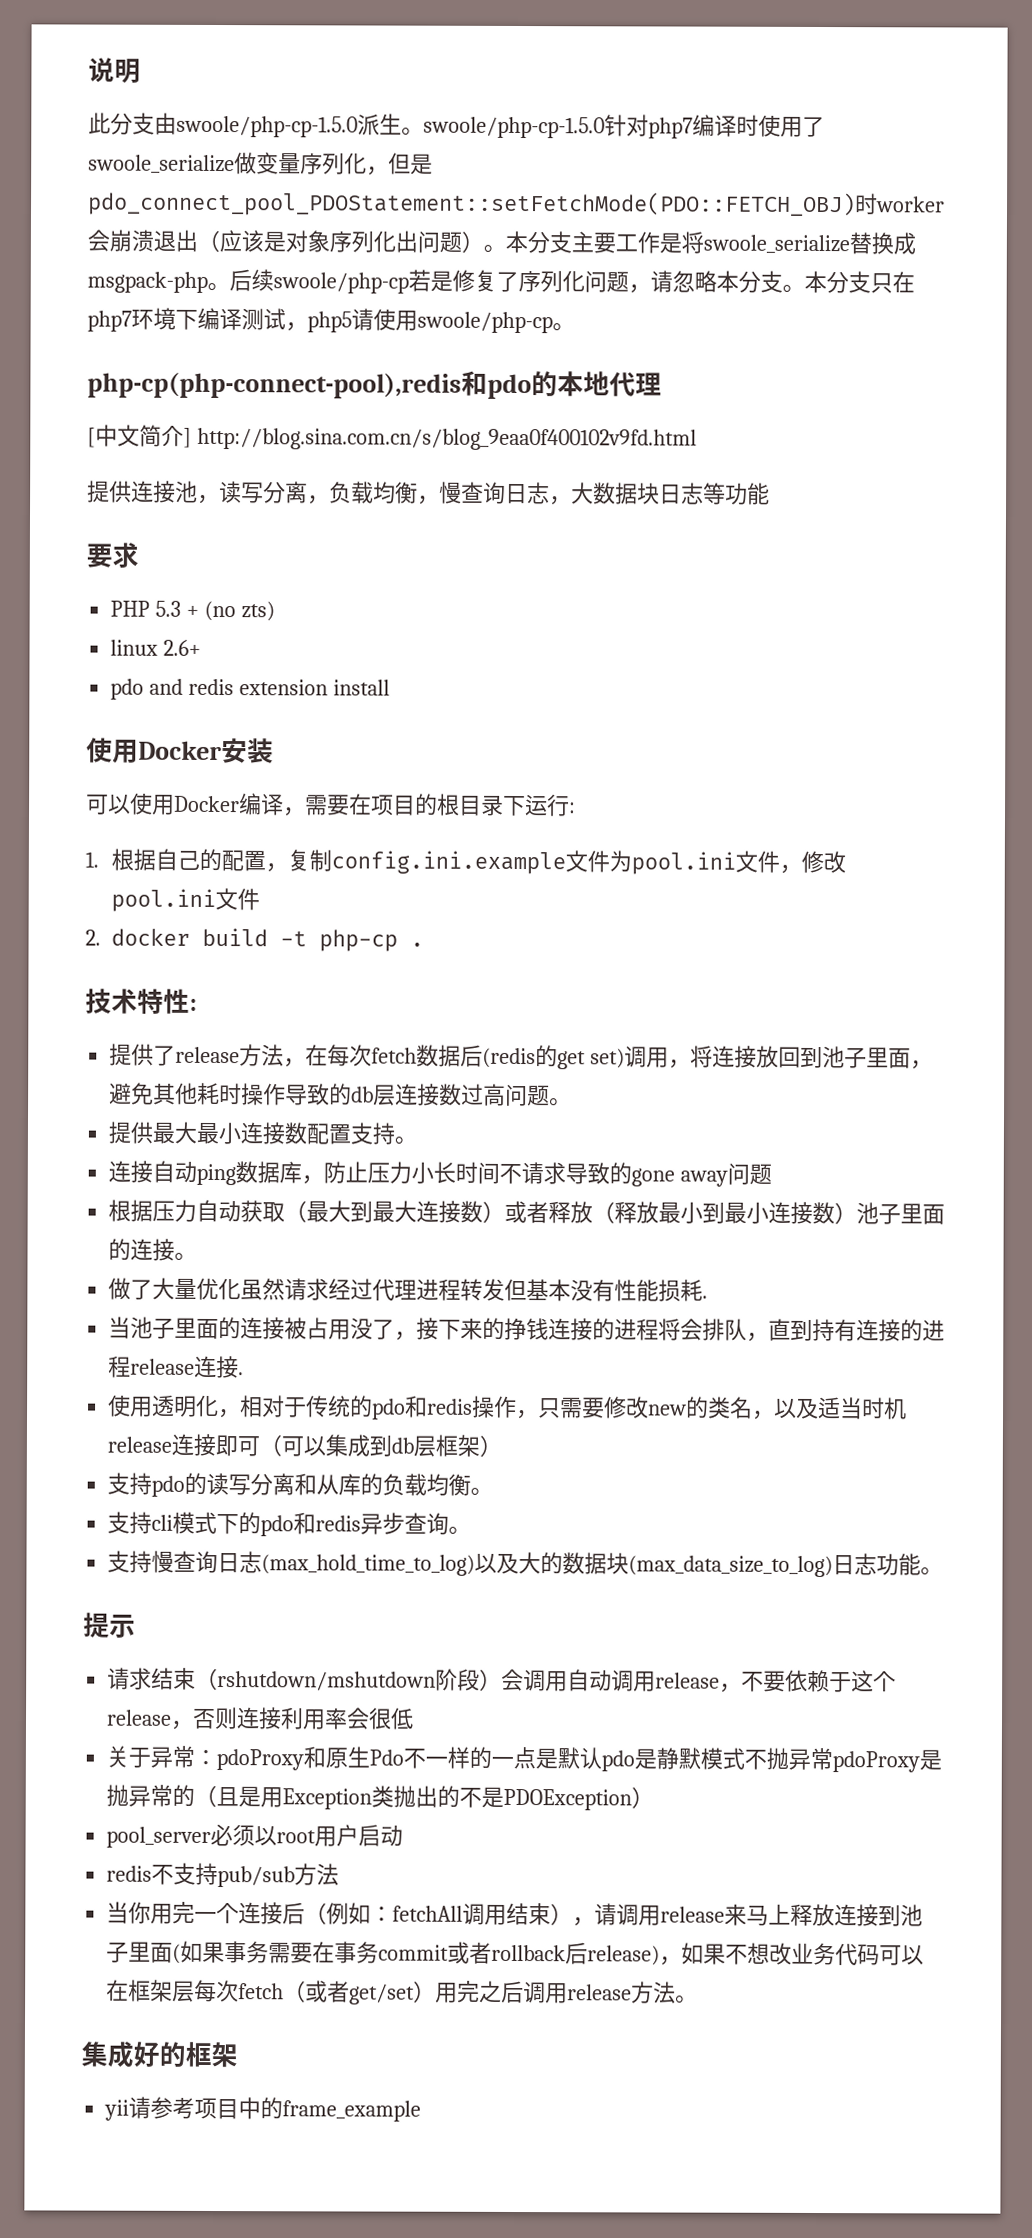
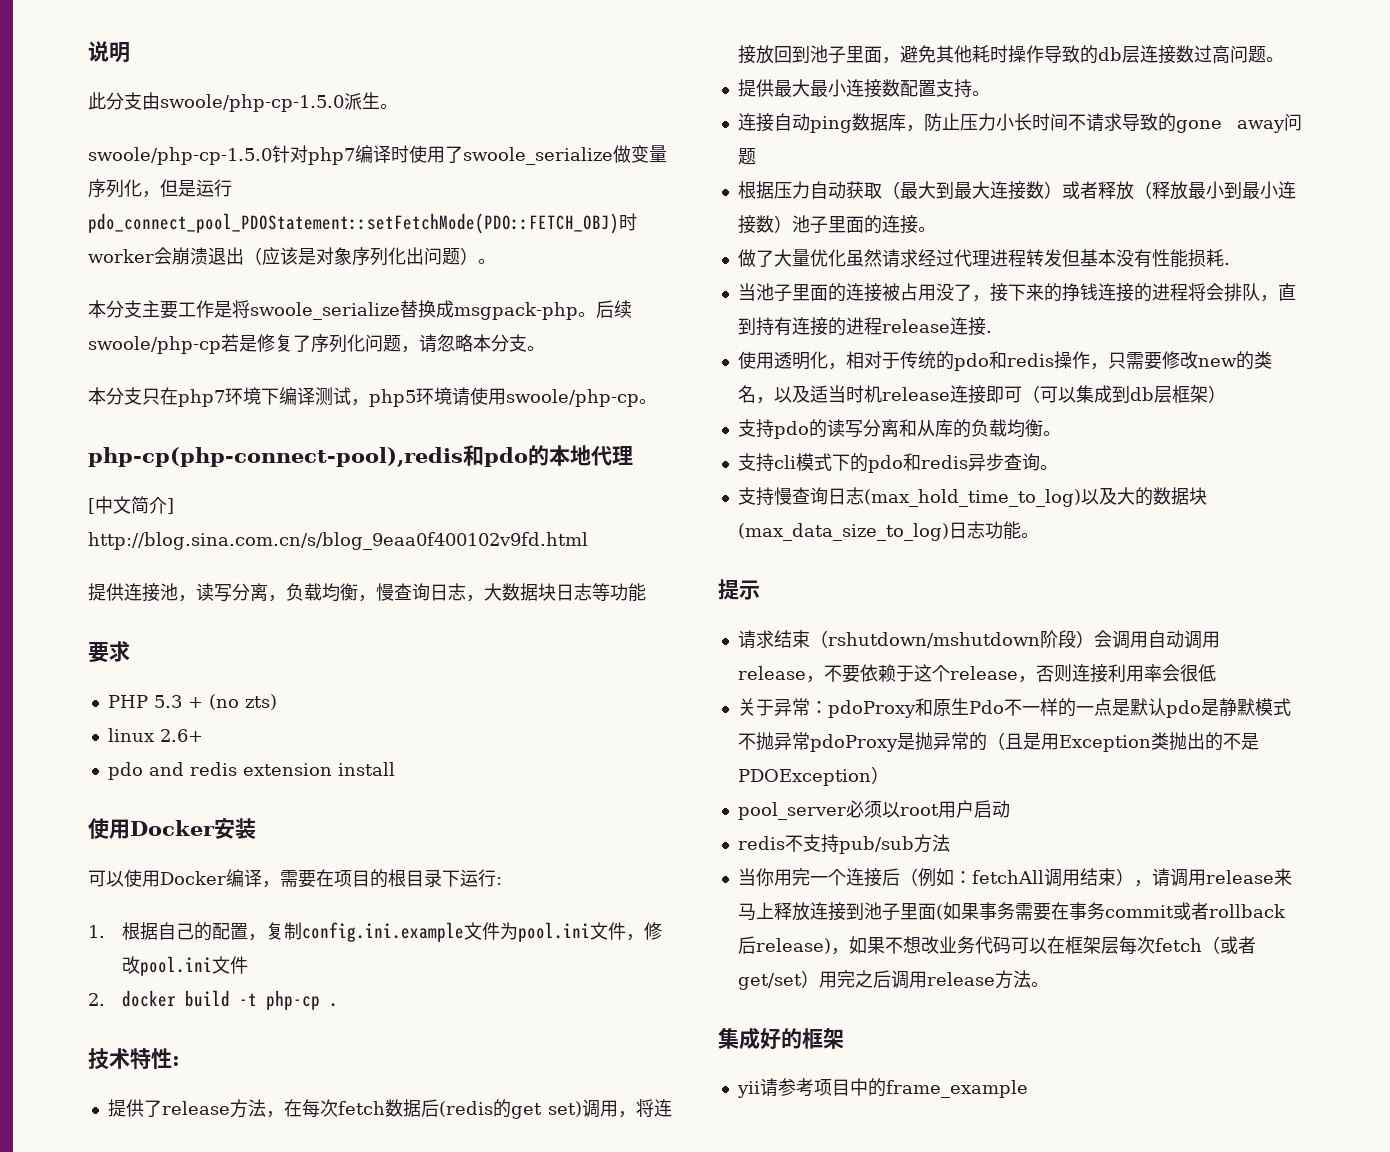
- 此分支由swoole/php-cp-1.5.0派生。swoole/php-cp-1.5.0针对php7编译时使用了swoole_serialize做变量序列化，但是pdo_connect_pool_PDOStatement::setFetchMode(PDO::FETCH_OBJ)时worker会崩溃退出（应该是对象序列化出问题）。本分支主要工作是将swoole_serialize替换成msgpack-php。
+ 此分支由swoole/php-cp-1.5.0派生。
+ swoole/php-cp-1.5.0针对php7编译时使用了swoole_serialize做变量序列化，但是运行pdo_connect_pool_PDOStatement::setFetchMode(PDO::FETCH_OBJ)时worker会崩溃退出（应该是对象序列化出问题）。
+ 本分支主要工作是将swoole_serialize替换成msgpack-php。
- 后续swoole/php-cp若是修复了序列化问题，请忽略本分支。本分支只在php7环境下编译测试，php5请使用swoole/php-cp。
+ 后续swoole/php-cp若是修复了序列化问题，请忽略本分支。
+ 本分支只在php7环境下编译测试，php5环境请使用swoole/php-cp。

